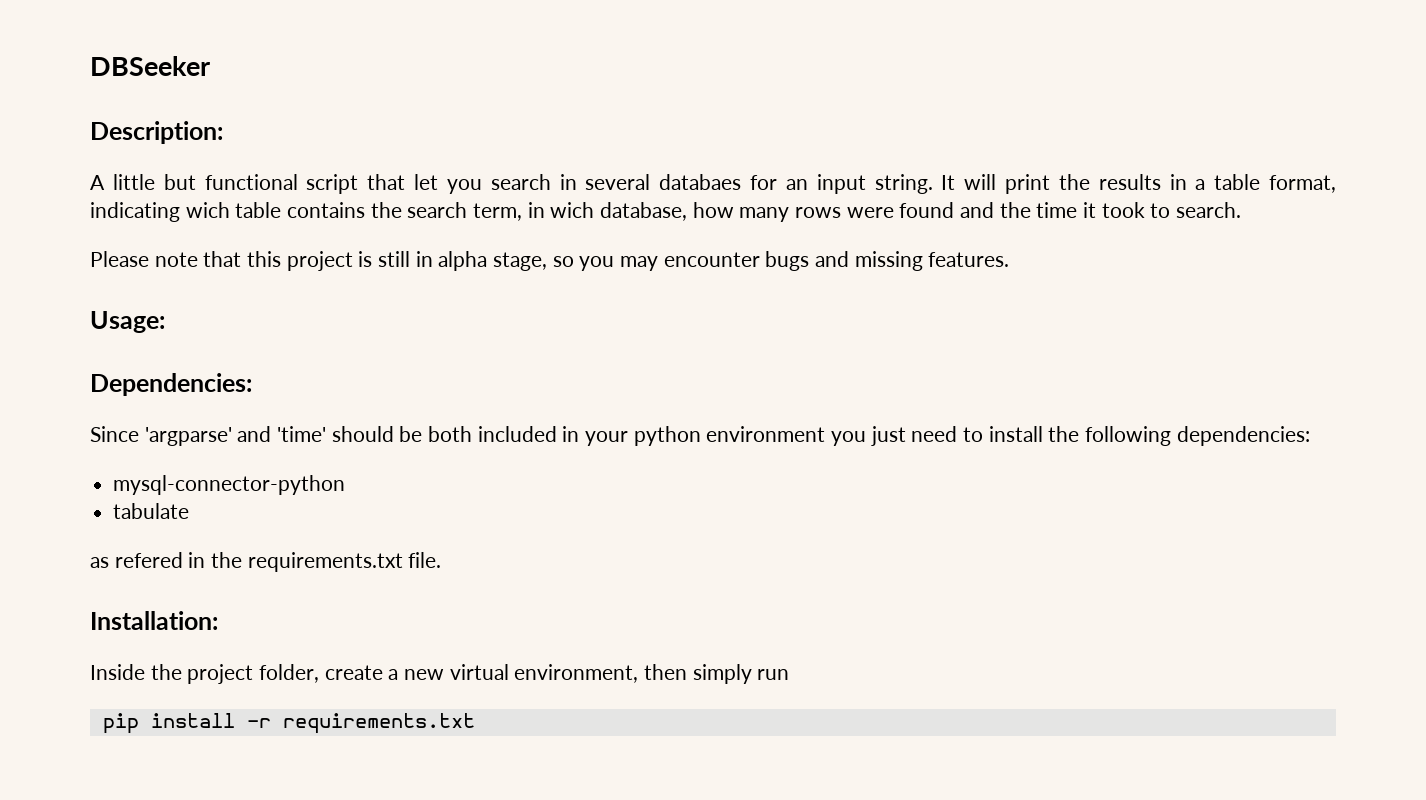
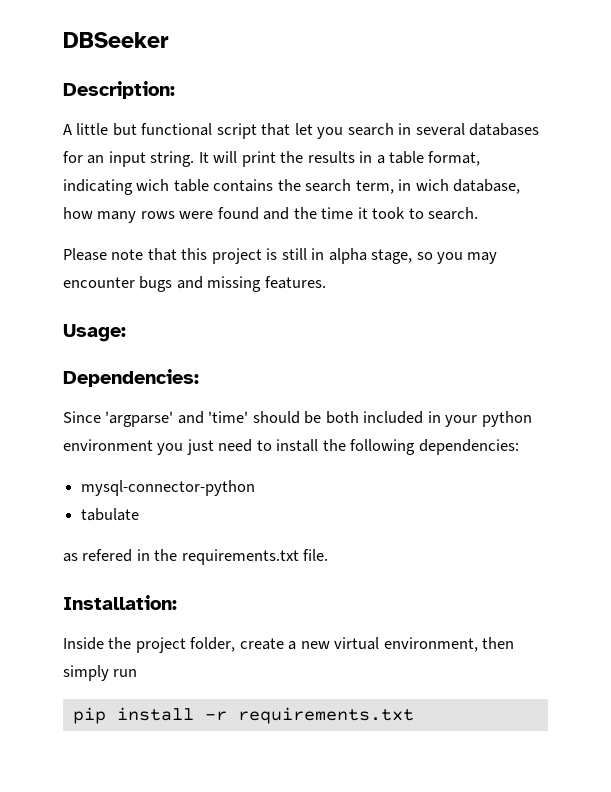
- A little but functional script that let you search in several databaes for an input string.
+ A little but functional script that let you search in several databases for an input string.

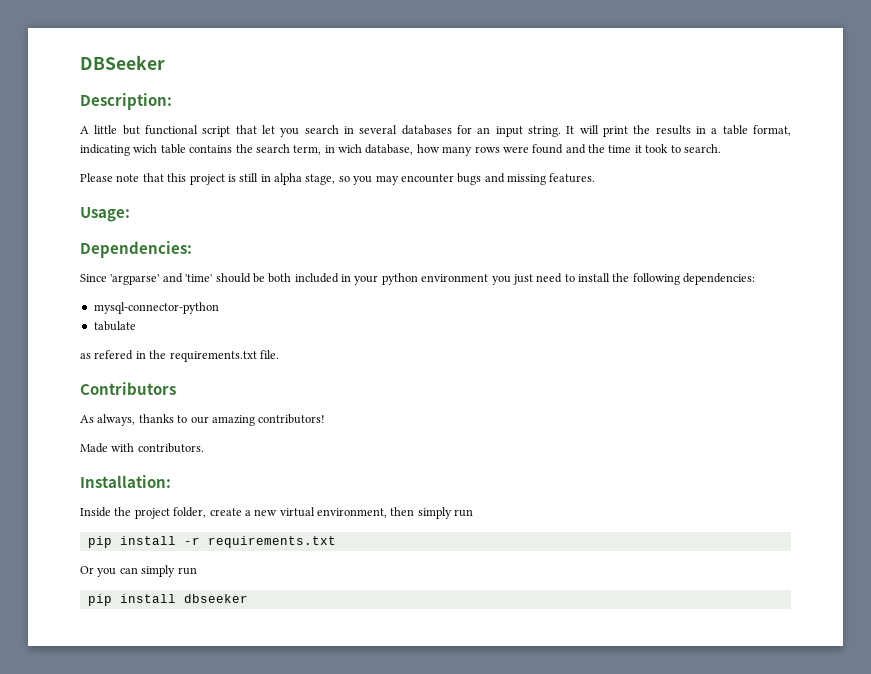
+ Contributors
+ As always, thanks to our amazing contributors!
+ Made with contributors.
+ Or you can simply run
+ pip install dbseeker

